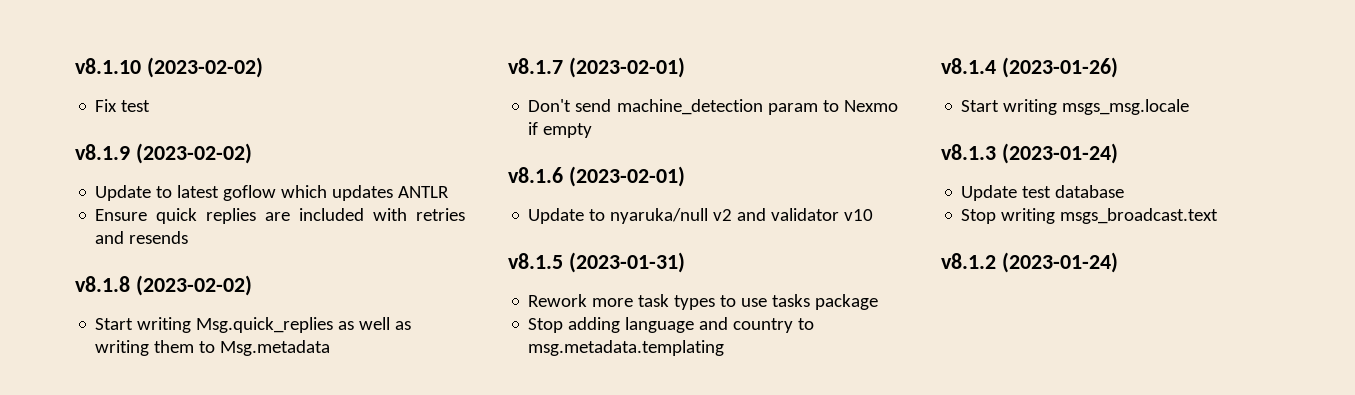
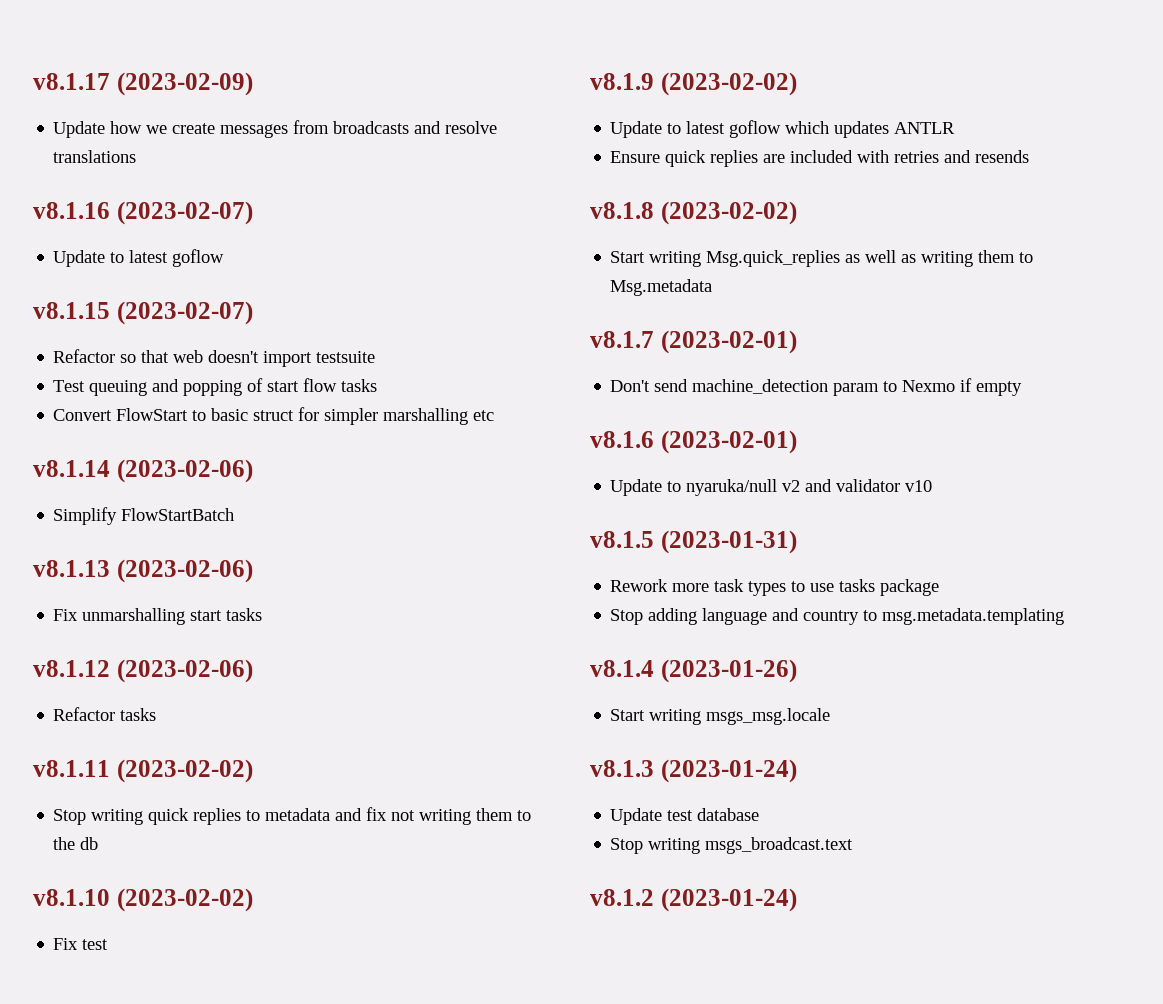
+ v8.1.17 (2023-02-09)
+ Update how we create messages from broadcasts and resolve translations
+ v8.1.16 (2023-02-07)
+ Update to latest goflow
+ v8.1.15 (2023-02-07)
+ Refactor so that web doesn't import testsuite
+ Test queuing and popping of start flow tasks
+ Convert FlowStart to basic struct for simpler marshalling etc
+ v8.1.14 (2023-02-06)
+ Simplify FlowStartBatch
+ v8.1.13 (2023-02-06)
+ Fix unmarshalling start tasks
+ v8.1.12 (2023-02-06)
+ Refactor tasks
+ v8.1.11 (2023-02-02)
+ Stop writing quick replies to metadata and fix not writing them to the db

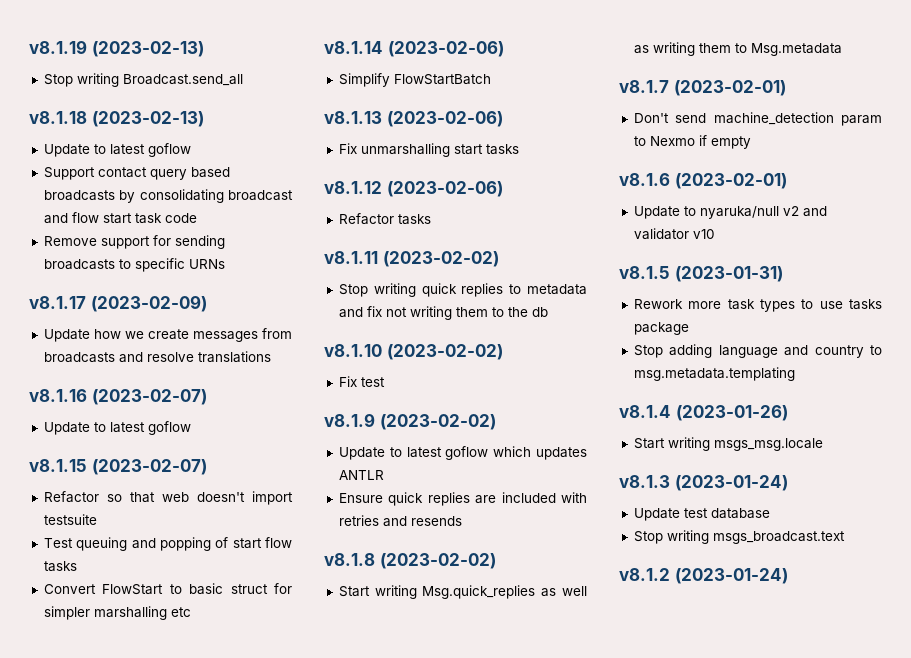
+ v8.1.19 (2023-02-13)
+ Stop writing Broadcast.send_all
+ v8.1.18 (2023-02-13)
+ Update to latest goflow
+ Support contact query based broadcasts by consolidating broadcast and flow start task code
+ Remove support for sending broadcasts to specific URNs

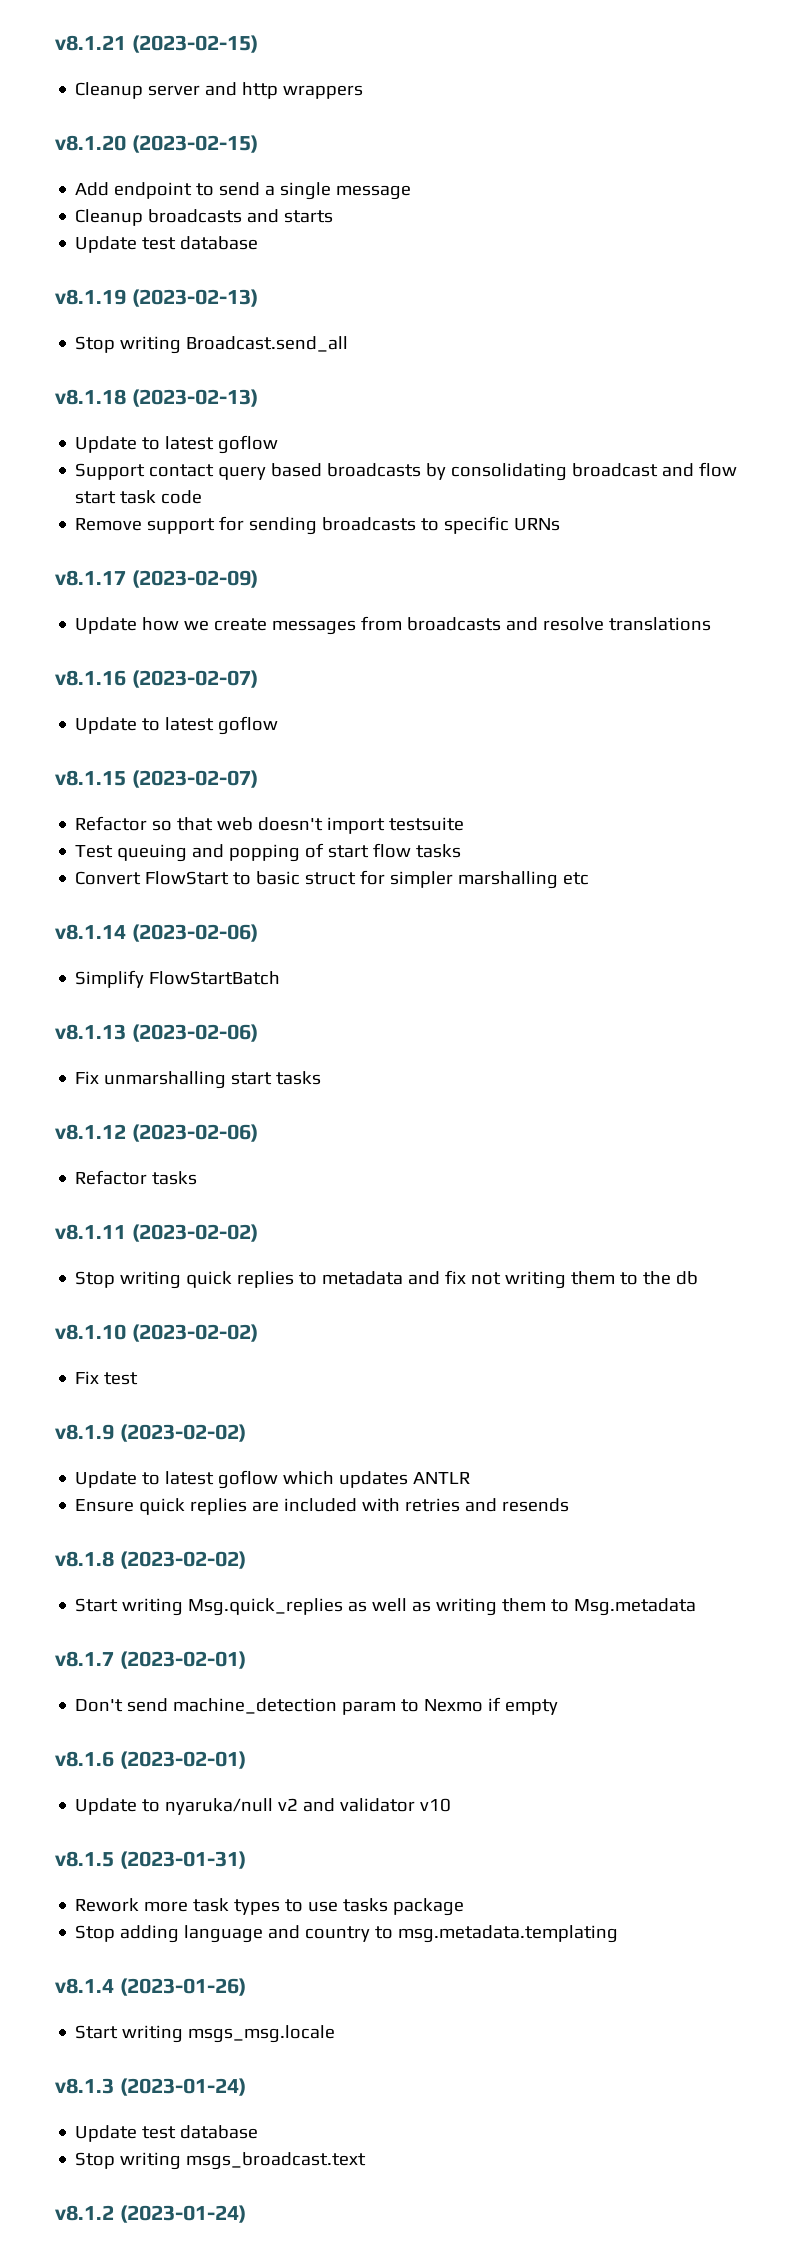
+ v8.1.21 (2023-02-15)
+ Cleanup server and http wrappers
+ v8.1.20 (2023-02-15)
+ Add endpoint to send a single message
+ Cleanup broadcasts and starts
+ Update test database

